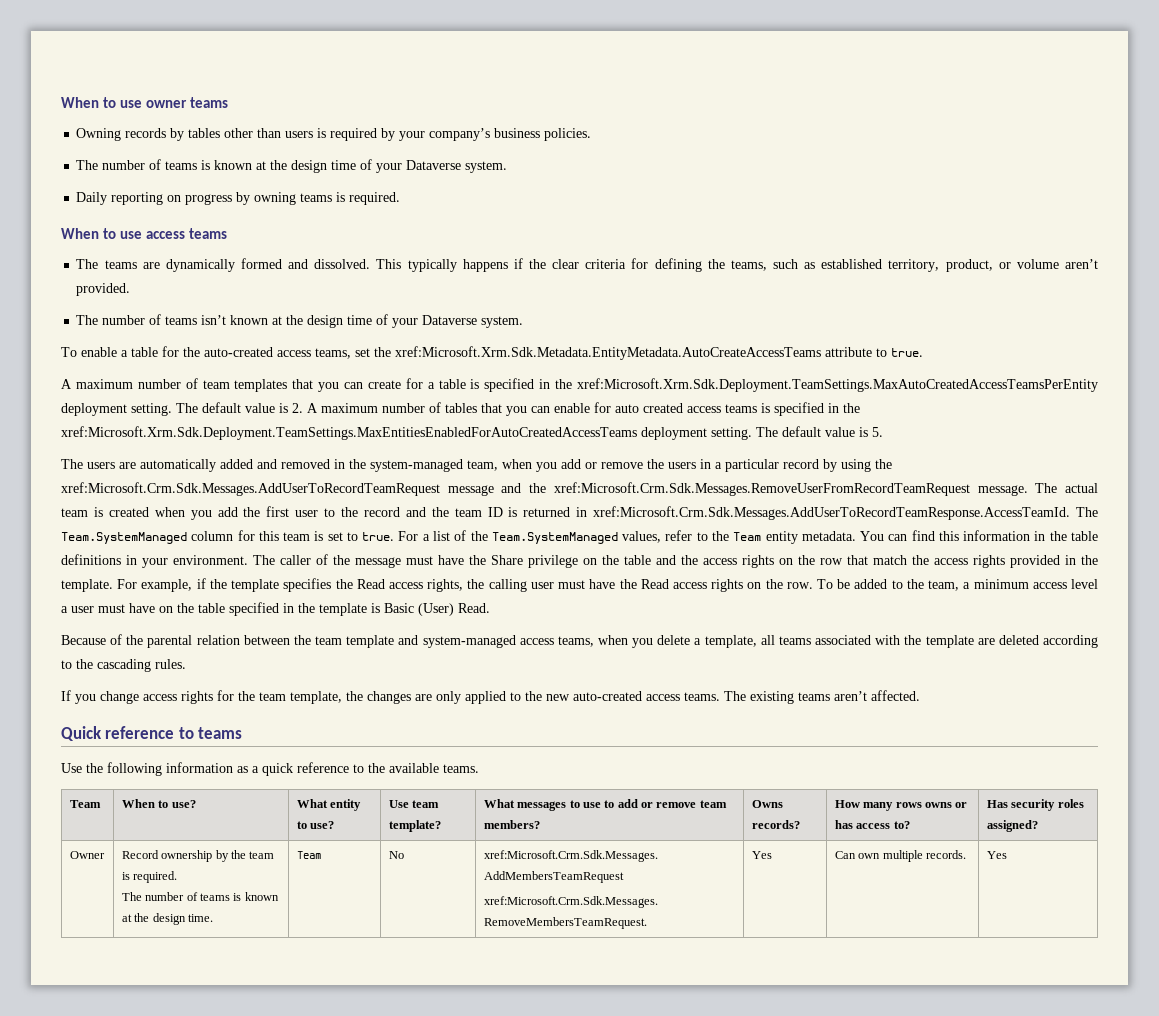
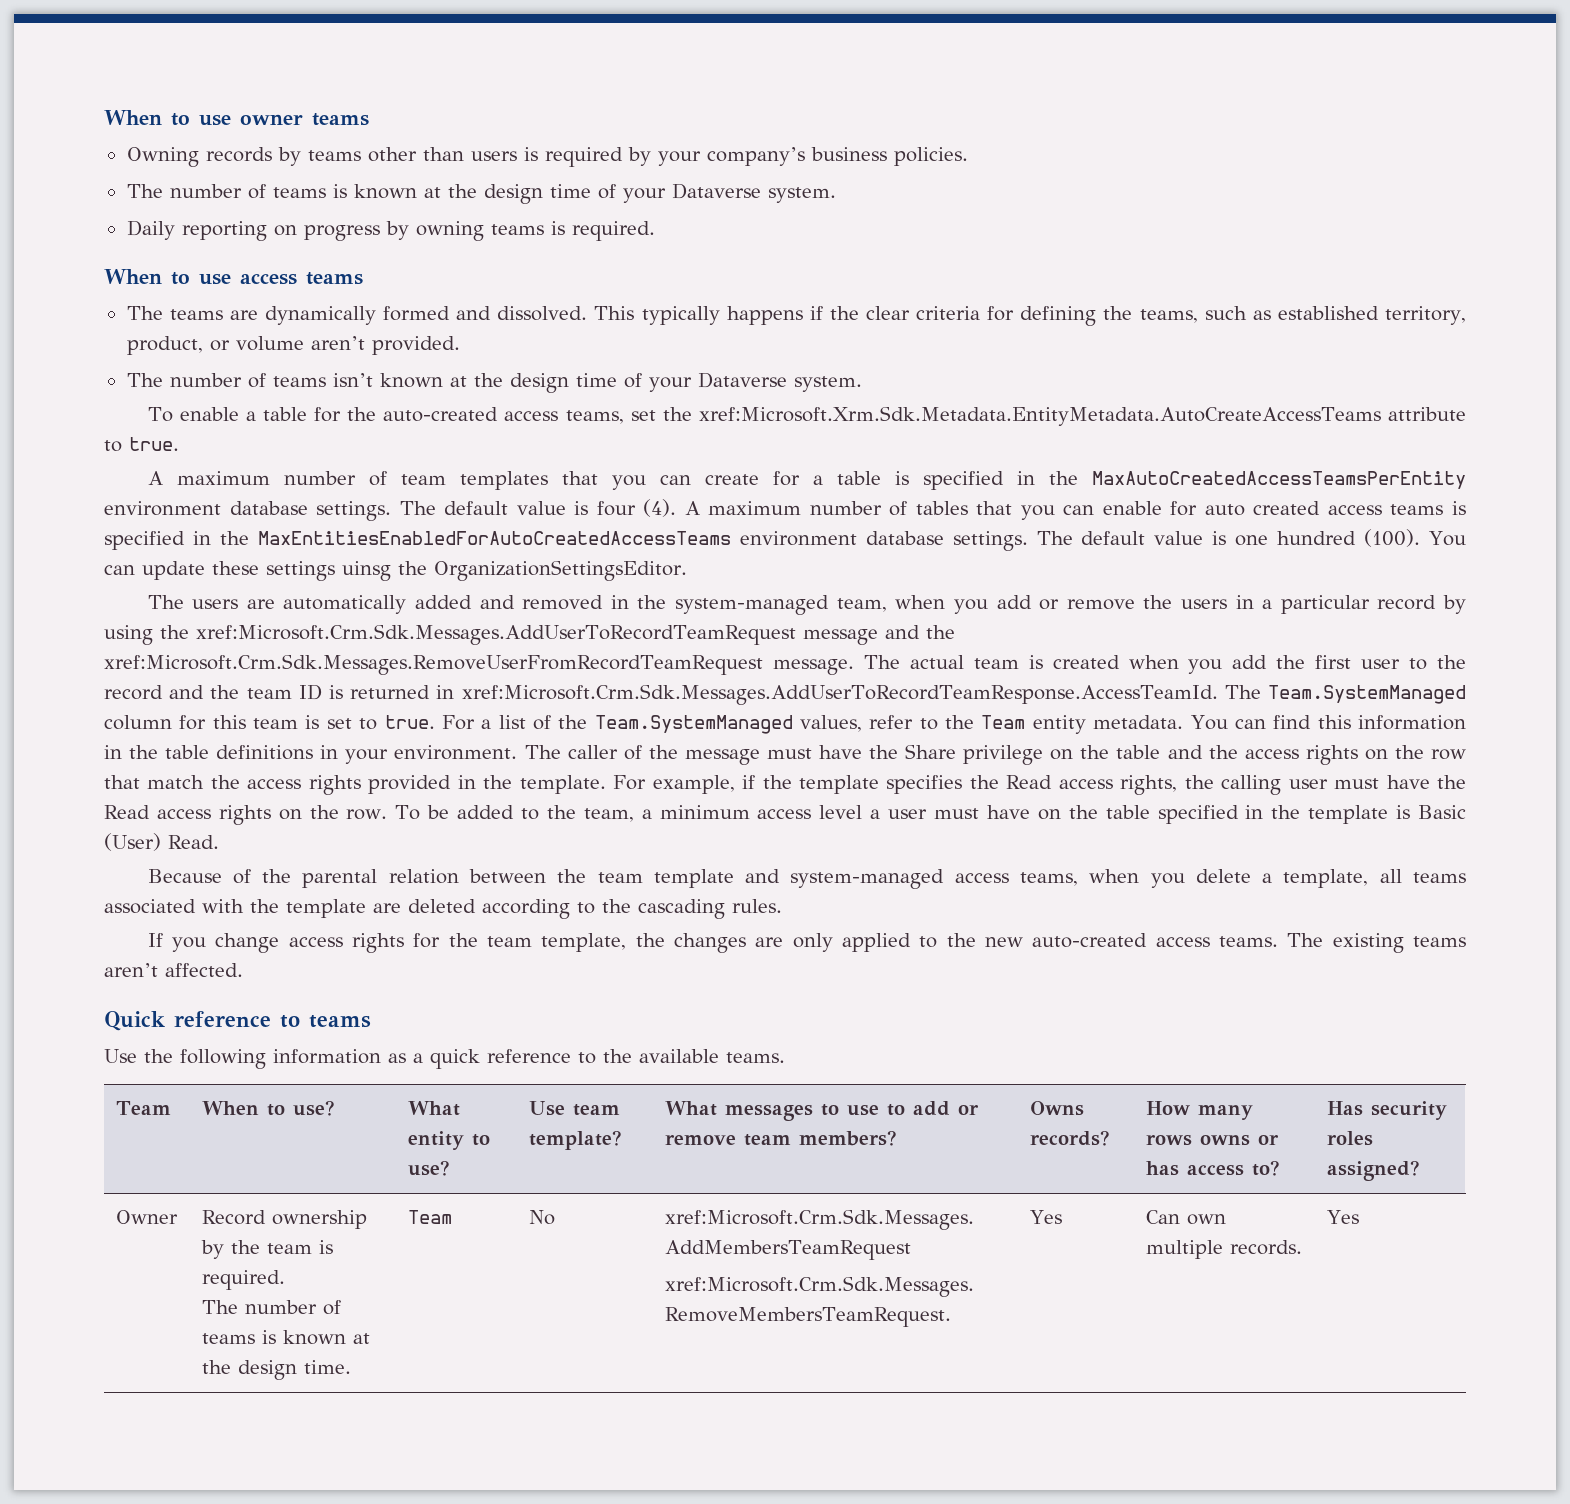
- Owning records by tables other than users is required by your company’s business policies.
+ Owning records by teams other than users is required by your company’s business policies.
- A maximum number of team templates that you can create for a table is specified in the xref:Microsoft.Xrm.Sdk.Deployment.TeamSettings.MaxAutoCreatedAccessTeamsPerEntity deployment setting. The default value is 2. A maximum number of tables that you can enable for auto created access teams is specified in the xref:Microsoft.Xrm.Sdk.Deployment.TeamSettings.MaxEntitiesEnabledForAutoCreatedAccessTeams deployment setting. The default value is 5.
+ A maximum number of team templates that you can create for a table is specified in the MaxAutoCreatedAccessTeamsPerEntity environment database settings. The default value is four (4). A maximum number of tables that you can enable for auto created access teams is specified in the MaxEntitiesEnabledForAutoCreatedAccessTeams environment database settings. The default value is one hundred (100). You can update these settings uinsg the OrganizationSettingsEditor.

